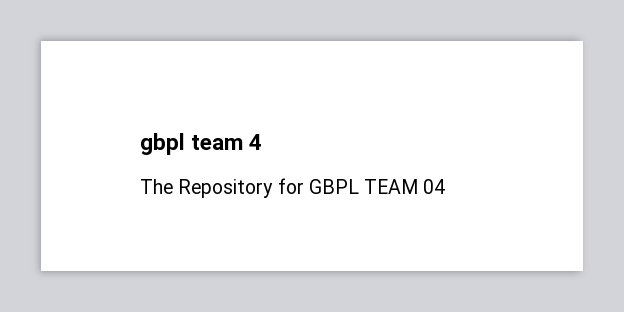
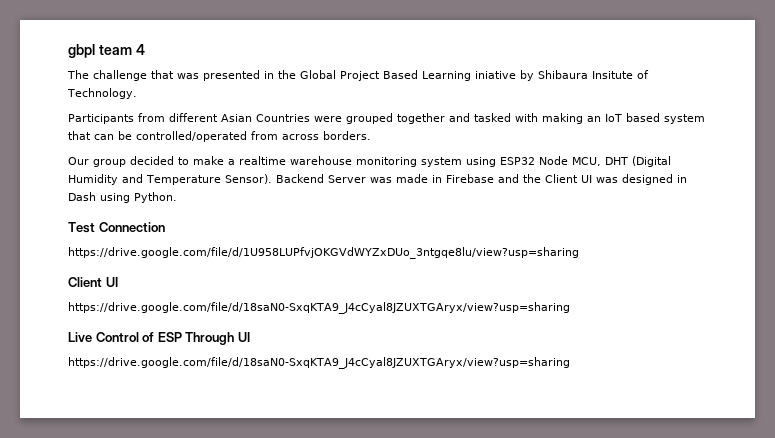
- The Repository for GBPL TEAM 04
+ The challenge that was presented in the Global Project Based Learning iniative by Shibaura Insitute of Technology.
+ Participants from different Asian Countries were grouped together and tasked with making an IoT based system that can be controlled/operated from across borders.
+ Our group decided to make a realtime warehouse monitoring system using ESP32 Node MCU, DHT (Digital Humidity and Temperature Sensor). Backend Server was made in Firebase and the Client UI was designed in Dash using Python.
+ Test Connection
+ https://drive.google.com/file/d/1U958LUPfvjOKGVdWYZxDUo_3ntgqe8lu/view?usp=sharing
+ Client UI
+ https://drive.google.com/file/d/18saN0-SxqKTA9_J4cCyal8JZUXTGAryx/view?usp=sharing
+ Live Control of ESP Through UI
+ https://drive.google.com/file/d/18saN0-SxqKTA9_J4cCyal8JZUXTGAryx/view?usp=sharing

